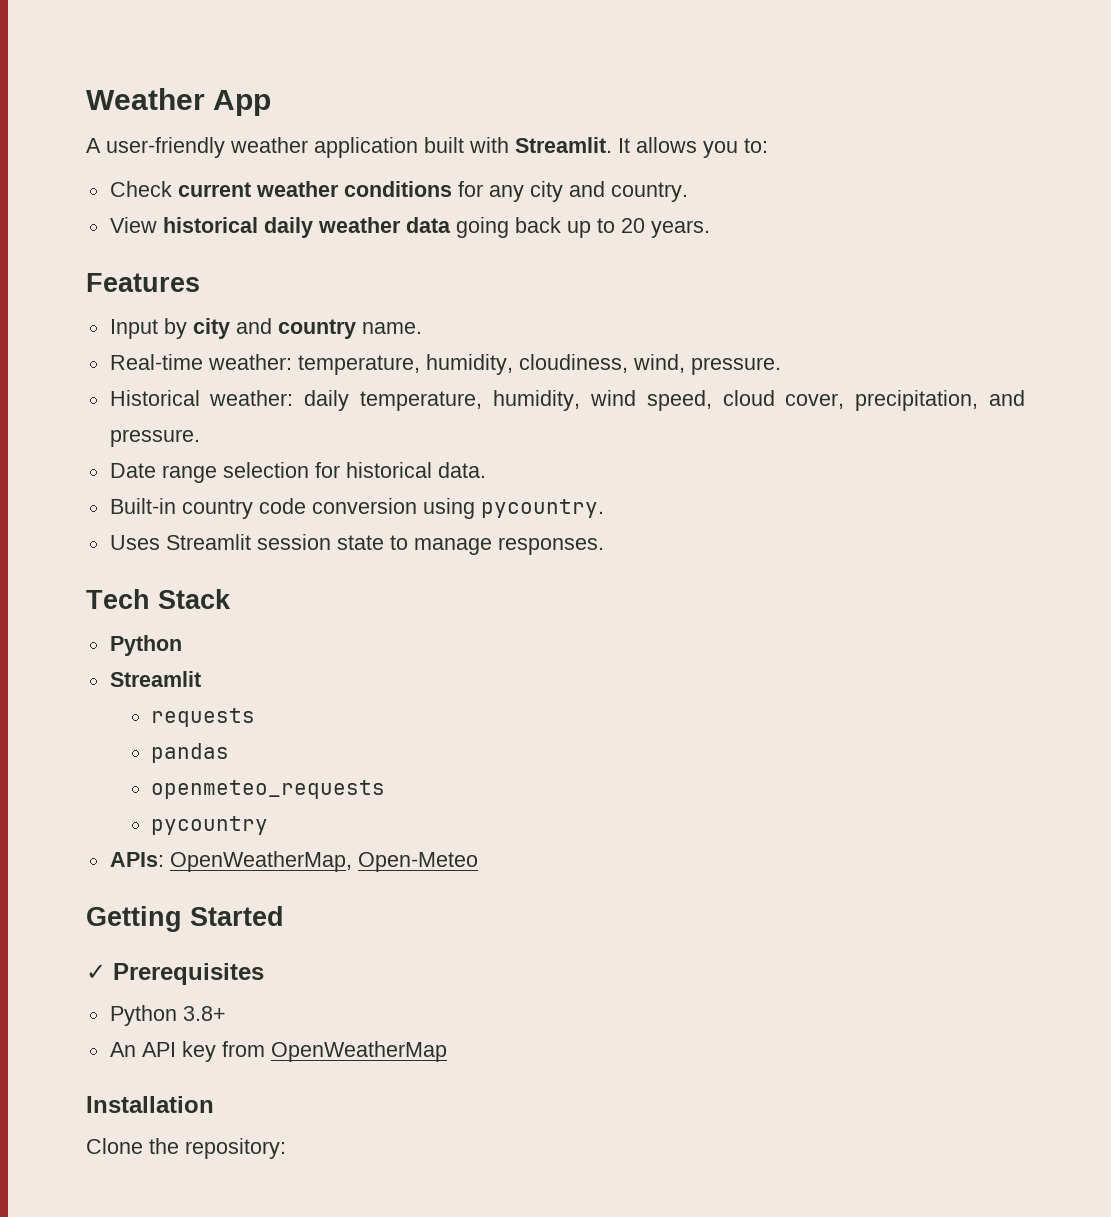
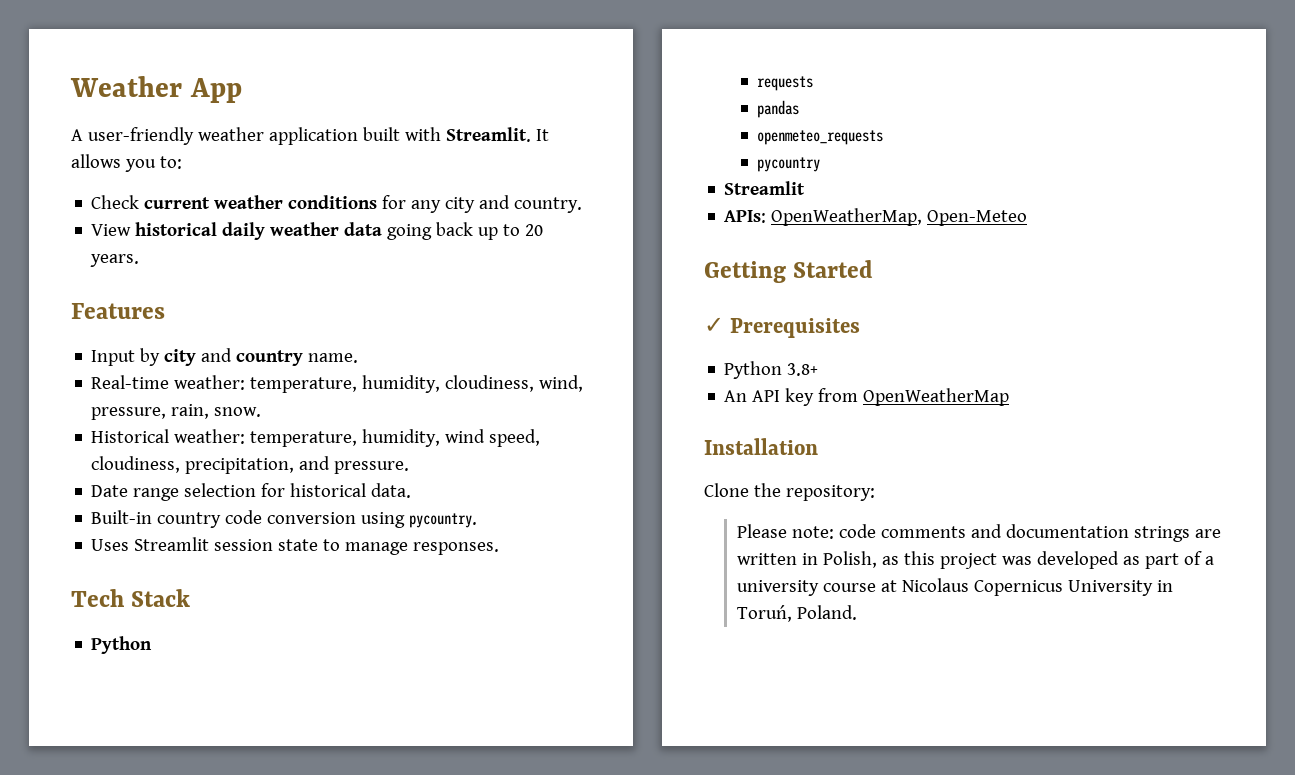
- Real-time weather: temperature, humidity, cloudiness, wind, pressure.
+ Real-time weather: temperature, humidity, cloudiness, wind, pressure, rain, snow.
- Historical weather: daily temperature, humidity, wind speed, cloud cover, precipitation, and pressure.
+ Historical weather: temperature, humidity, wind speed, cloudiness, precipitation, and pressure.
  Tech Stack
  Python
- Streamlit
  pycountry
+ Streamlit
+ Please note: code comments and documentation strings are written in Polish, as this project was developed as part of a university course at Nicolaus Copernicus University in Toruń, Poland.

